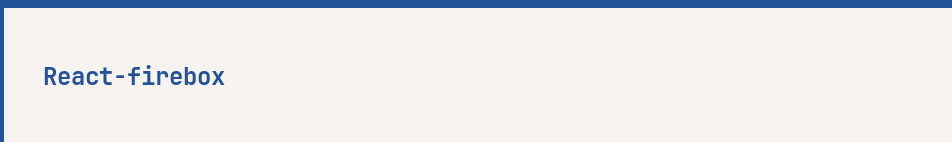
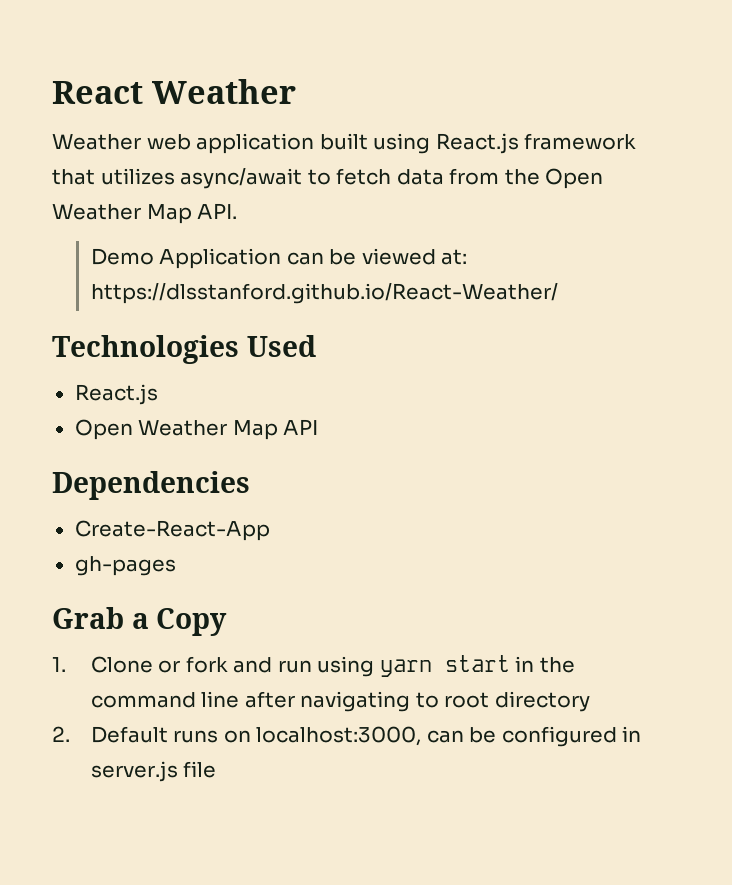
- React-firebox
+ React Weather
+ Weather web application built using React.js framework that utilizes async/await to fetch data from the Open Weather Map API.
+ Demo Application can be viewed at: https://dlsstanford.github.io/React-Weather/
+ Technologies Used
+ React.js
+ Open Weather Map API
+ Dependencies
+ Create-React-App
+ gh-pages
+ Grab a Copy
+ 1. Clone or fork and run using yarn start in the command line after navigating to root directory
+ 2. Default runs on localhost:3000, can be configured in server.js file

